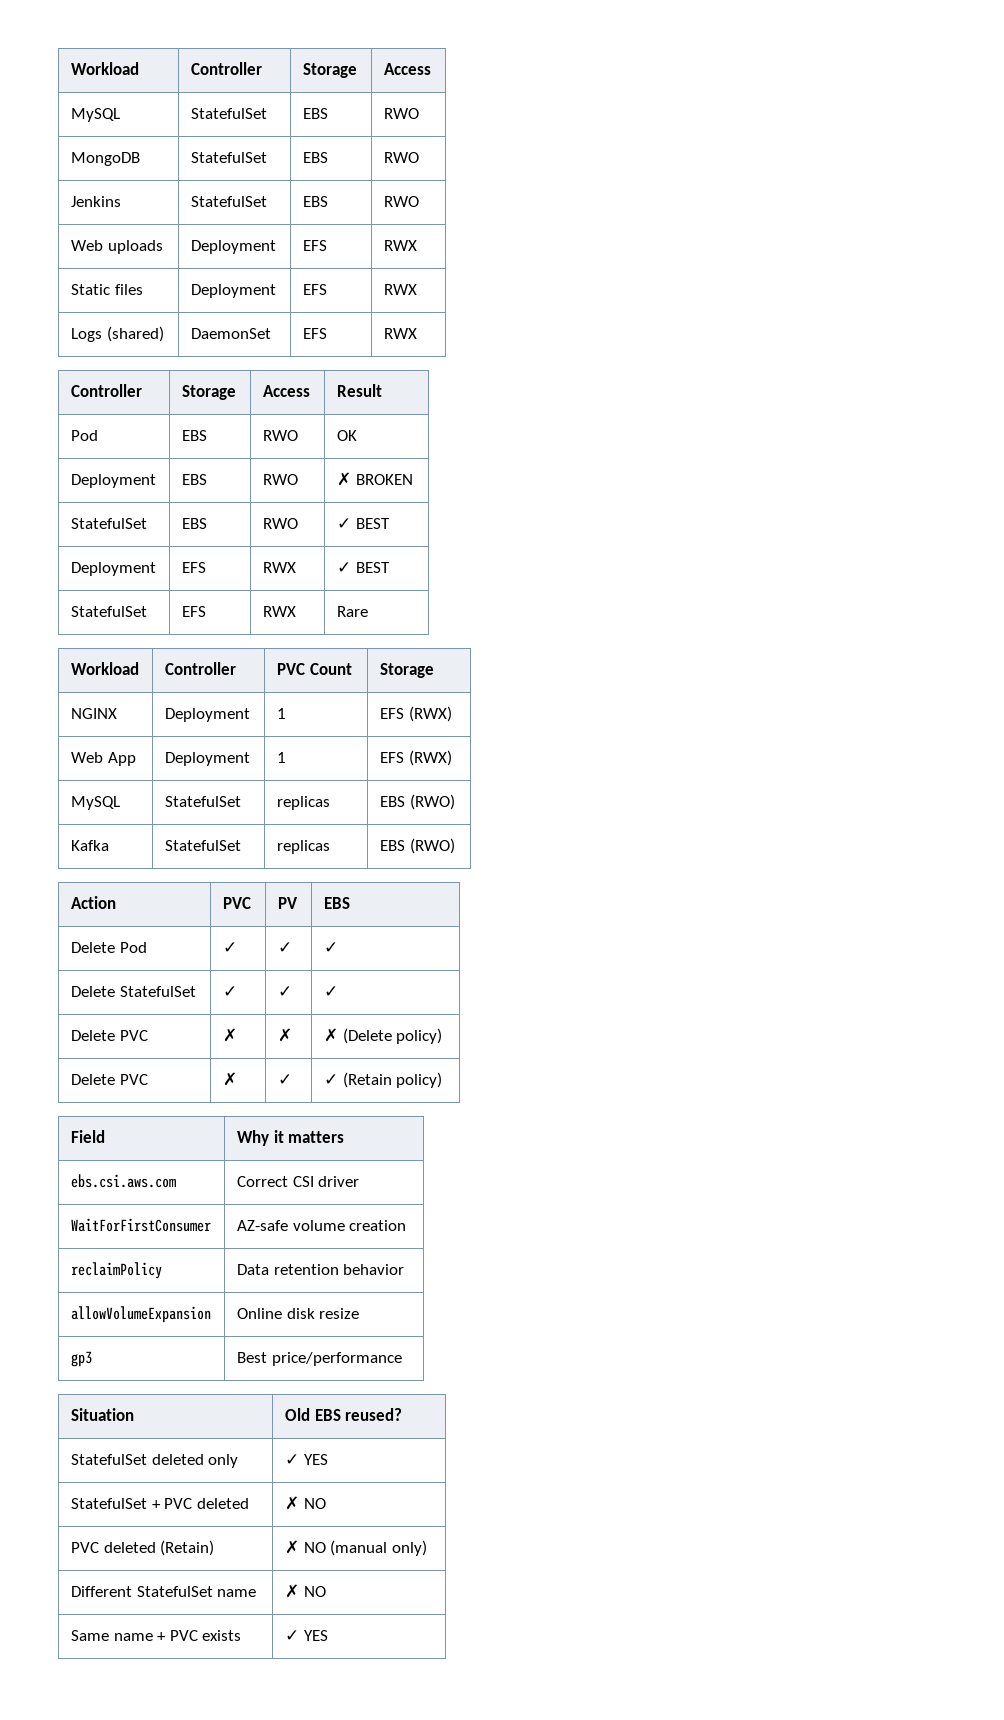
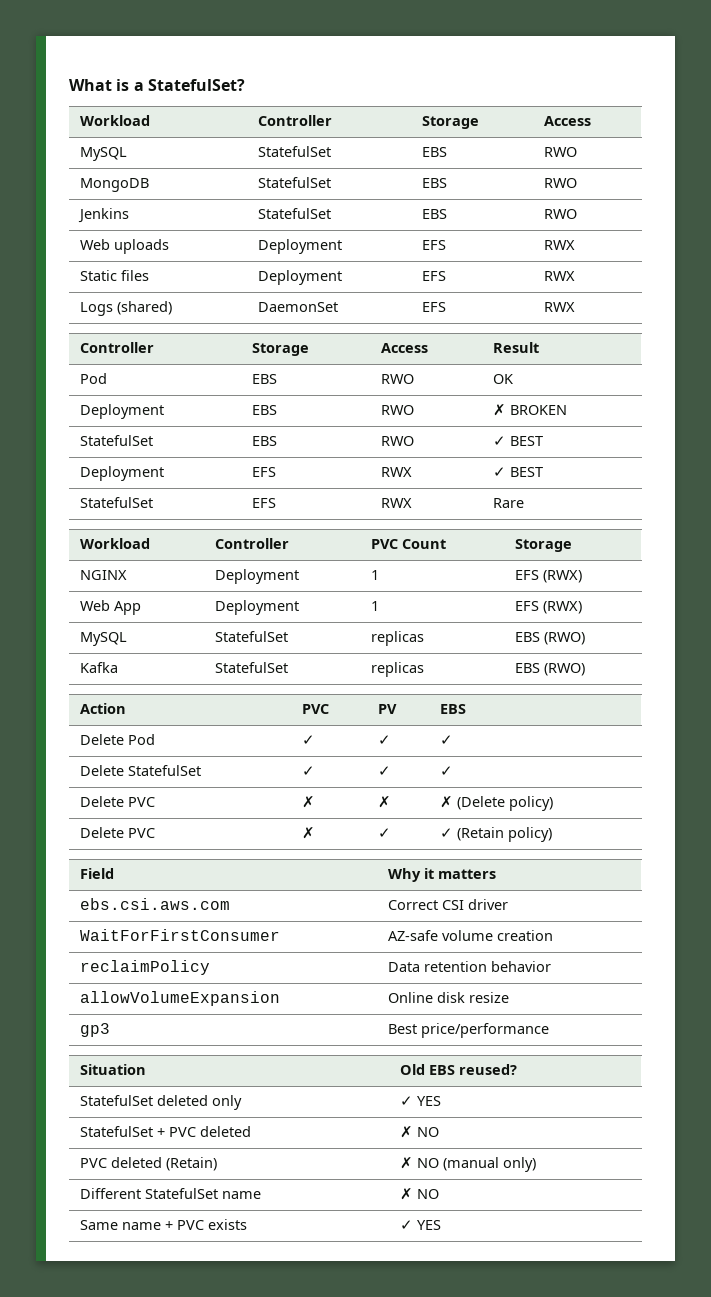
+ What is a StatefulSet?

